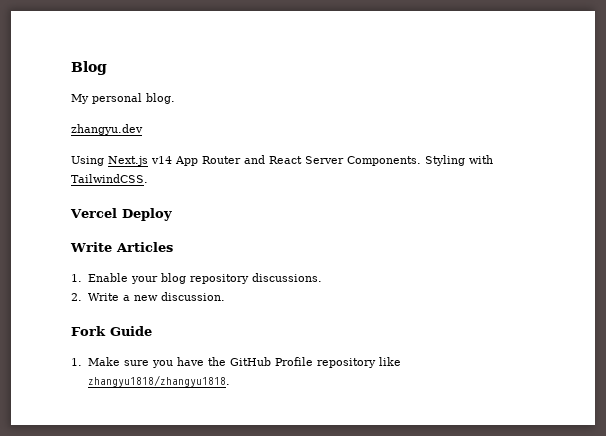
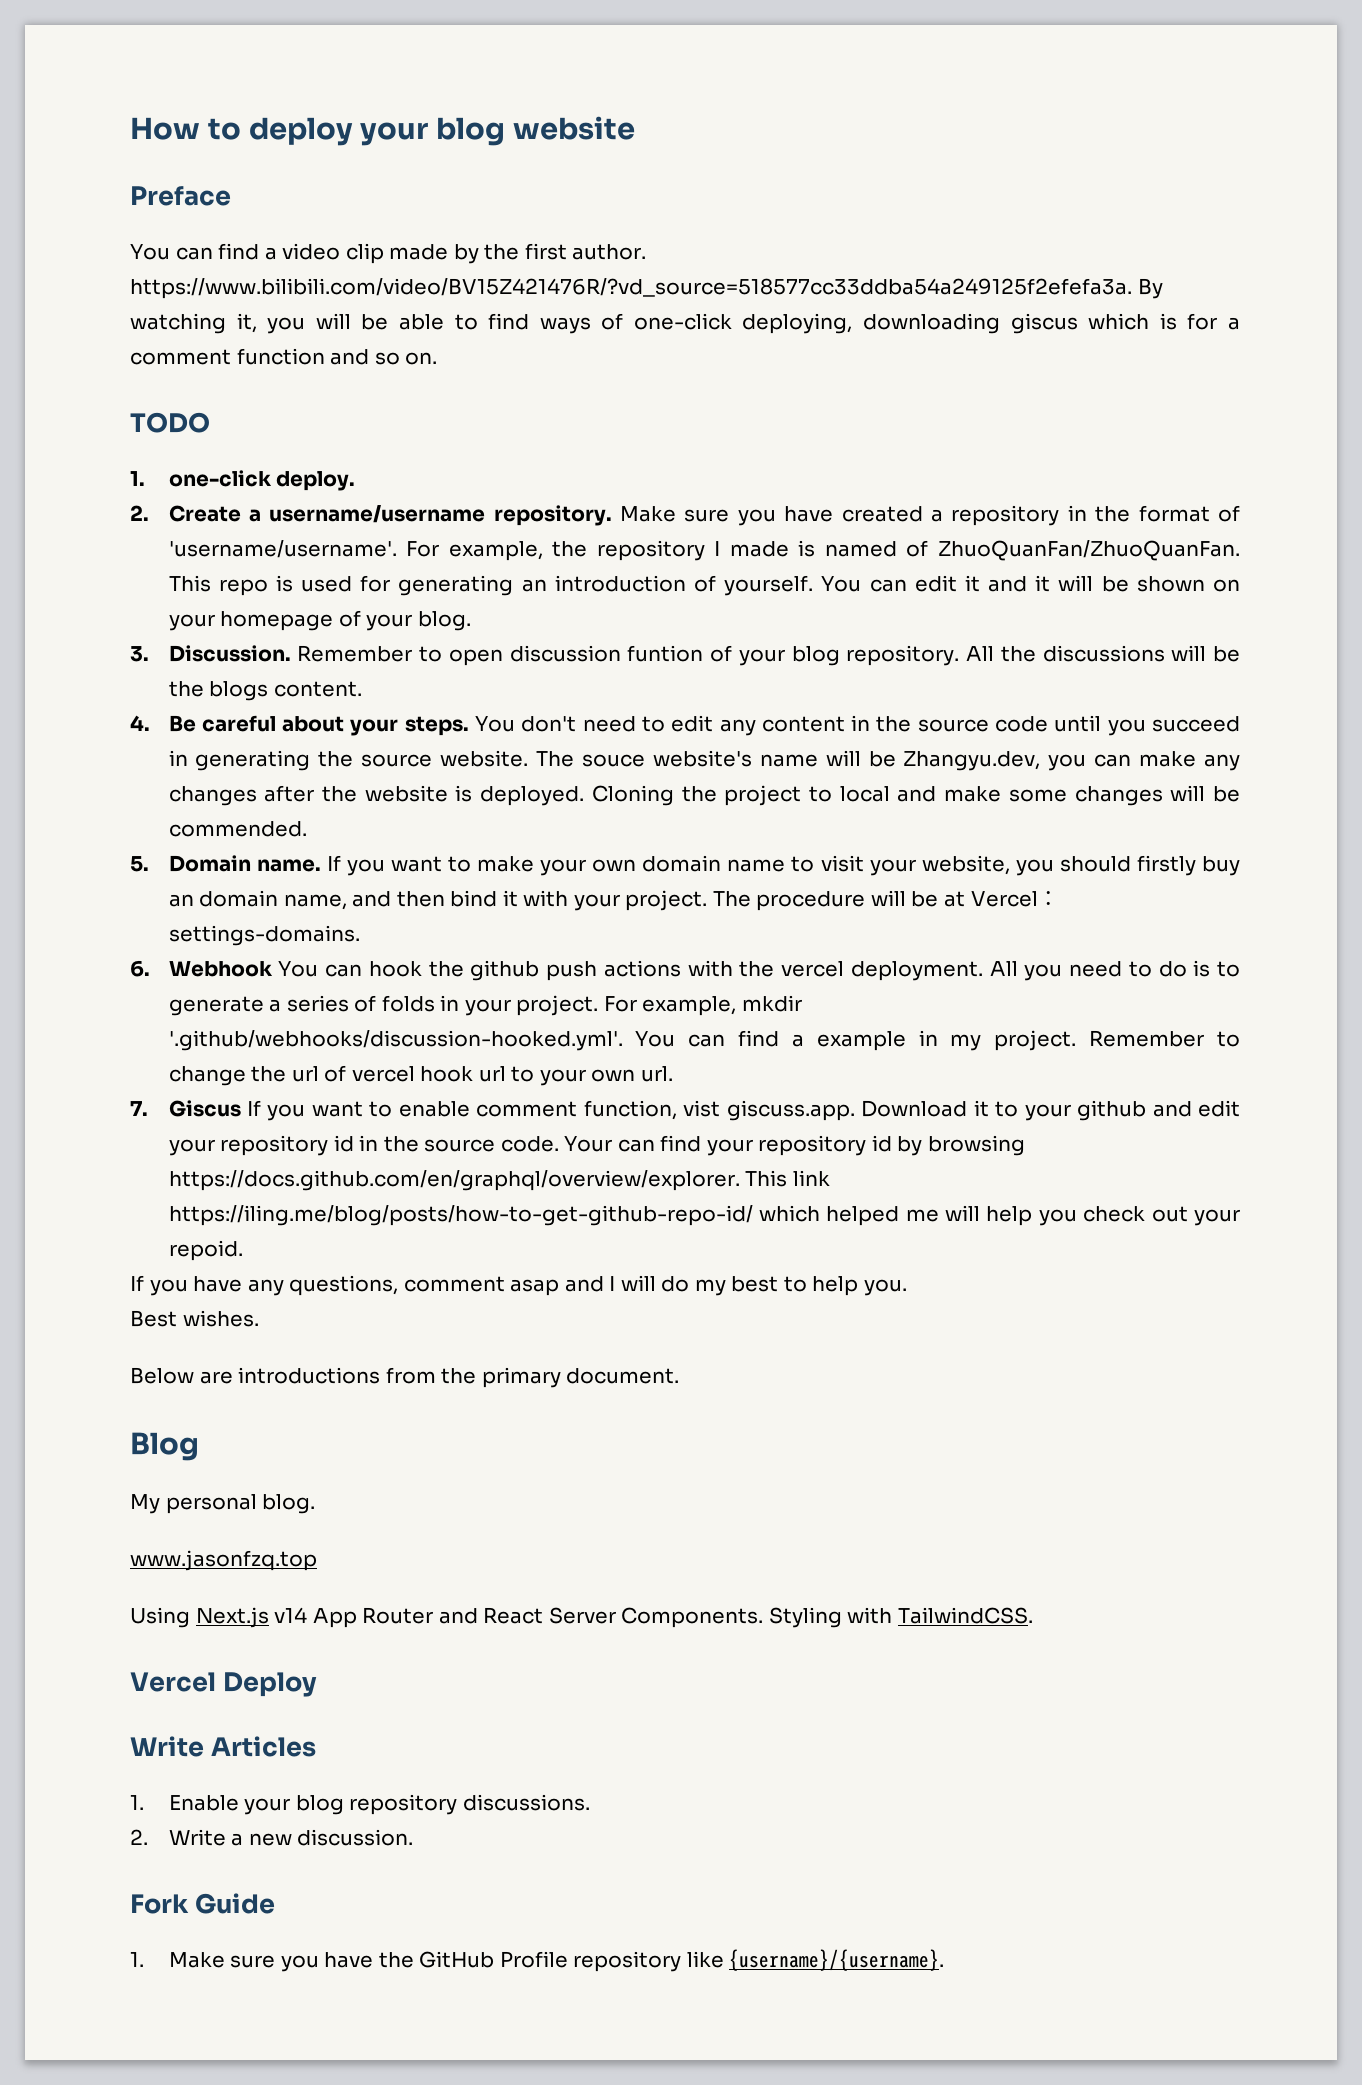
+ How to deploy your blog website
+ Preface
+ You can find a video clip made by the first author. https://www.bilibili.com/video/BV15Z421476R/?vd_source=518577cc33ddba54a249125f2efefa3a. By watching it, you will be able to find ways of one-click deploying, downloading giscus which is for a comment function and so on.
+ TODO
+ 1. one-click deploy.
+ 2. Create a username/username repository. Make sure you have created a repository in the format of 'username/username'. For example, the repository I made is named of ZhuoQuanFan/ZhuoQuanFan. This repo is used for generating an introduction of yourself. You can edit it and it will be shown on your homepage of your blog.
+ 3. Discussion. Remember to open discussion funtion of your blog repository. All the discussions will be the blogs content.
+ 4. Be careful about your steps. You don't need to edit any content in the source code until you succeed in generating the source website. The souce website's name will be Zhangyu.dev, you can make any changes after the website is deployed. Cloning the project to local and make some changes will be commended.
+ 5. Domain name. If you want to make your own domain name to visit your website, you should firstly buy an domain name, and then bind it with your project. The procedure will be at Vercel：settings-domains.
+ 6. Webhook You can hook the github push actions with the vercel deployment. All you need to do is to generate a series of folds in your project. For example, mkdir '.github/webhooks/discussion-hooked.yml'. You can find a example in my project. Remember to change the url of vercel hook url to your own url.
+ 7. Giscus If you want to enable comment function, vist giscuss.app. Download it to your github and edit your repository id in the source code. Your can find your repository id by browsing https://docs.github.com/en/graphql/overview/explorer. This link https://iling.me/blog/posts/how-to-get-github-repo-id/ which helped me will help you check out your repoid.
+ If you have any questions, comment asap and I will do my best to help you.
+ Best wishes.
+ Below are introductions from the primary document.
- zhangyu.dev
+ www.jasonfzq.top
- 1. Make sure you have the GitHub Profile repository like zhangyu1818/zhangyu1818.
+ 1. Make sure you have the GitHub Profile repository like {username}/{username}.

